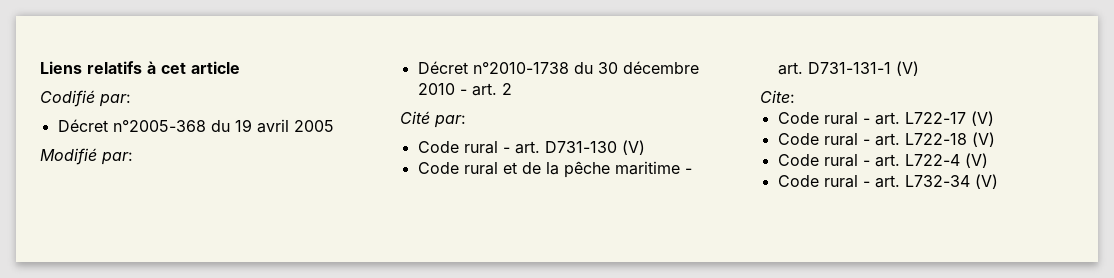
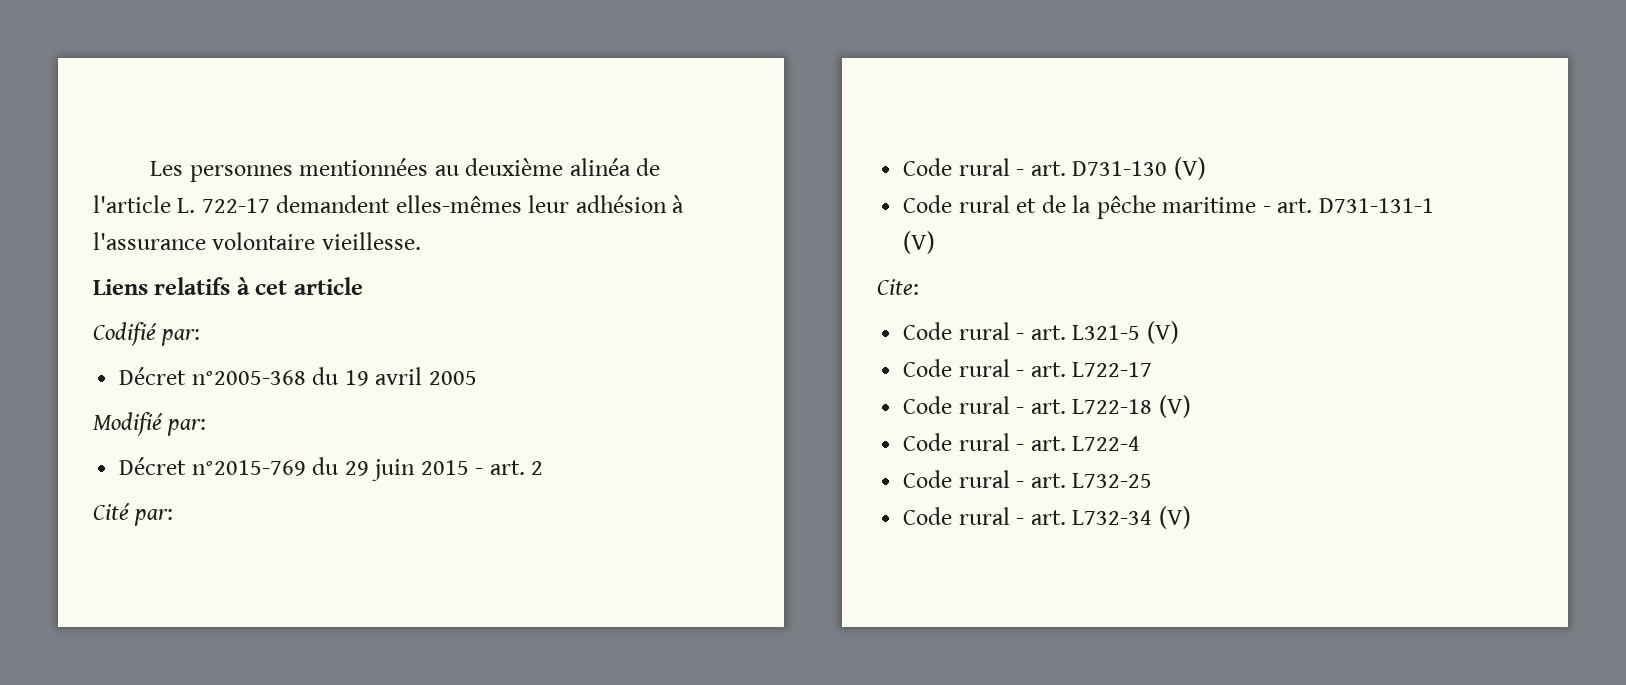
+ Les personnes mentionnées au deuxième alinéa de l'article L. 722-17 demandent elles-mêmes leur adhésion à l'assurance volontaire vieillesse.
- Décret n°2010-1738 du 30 décembre 2010 - art. 2
+ Décret n°2015-769 du 29 juin 2015 - art. 2
+ Code rural - art. L321-5 (V)
- Code rural - art. L722-17 (V)
+ Code rural - art. L722-17
- Code rural - art. L722-4 (V)
+ Code rural - art. L722-4
+ Code rural - art. L732-25

